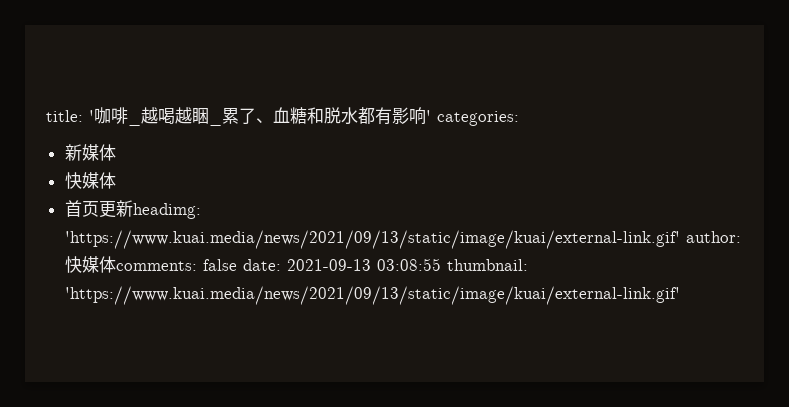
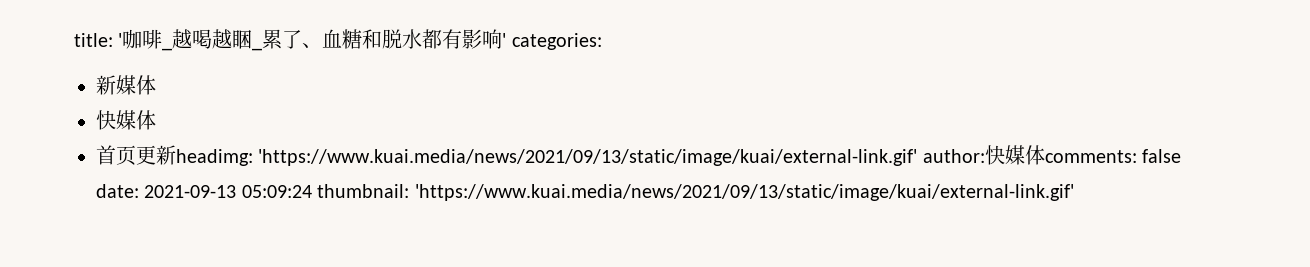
- 首页更新headimg: 'https://www.kuai.media/news/2021/09/13/static/image/kuai/external-link.gif' author:快媒体comments: false date: 2021-09-13 03:08:55 thumbnail: 'https://www.kuai.media/news/2021/09/13/static/image/kuai/external-link.gif'
+ 首页更新headimg: 'https://www.kuai.media/news/2021/09/13/static/image/kuai/external-link.gif' author:快媒体comments: false date: 2021-09-13 05:09:24 thumbnail: 'https://www.kuai.media/news/2021/09/13/static/image/kuai/external-link.gif'

